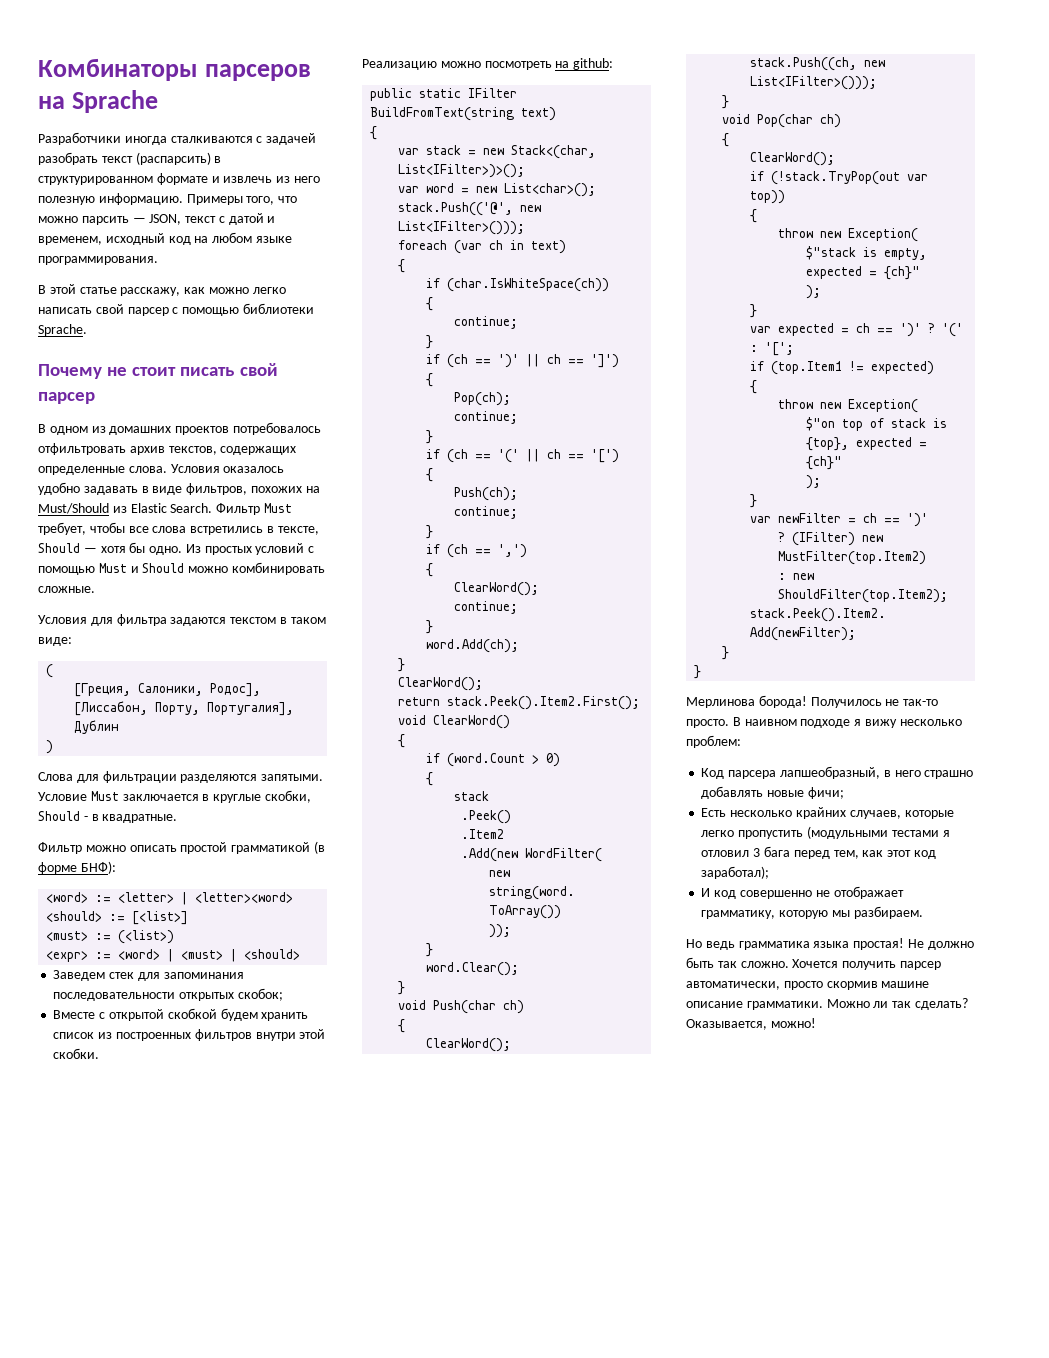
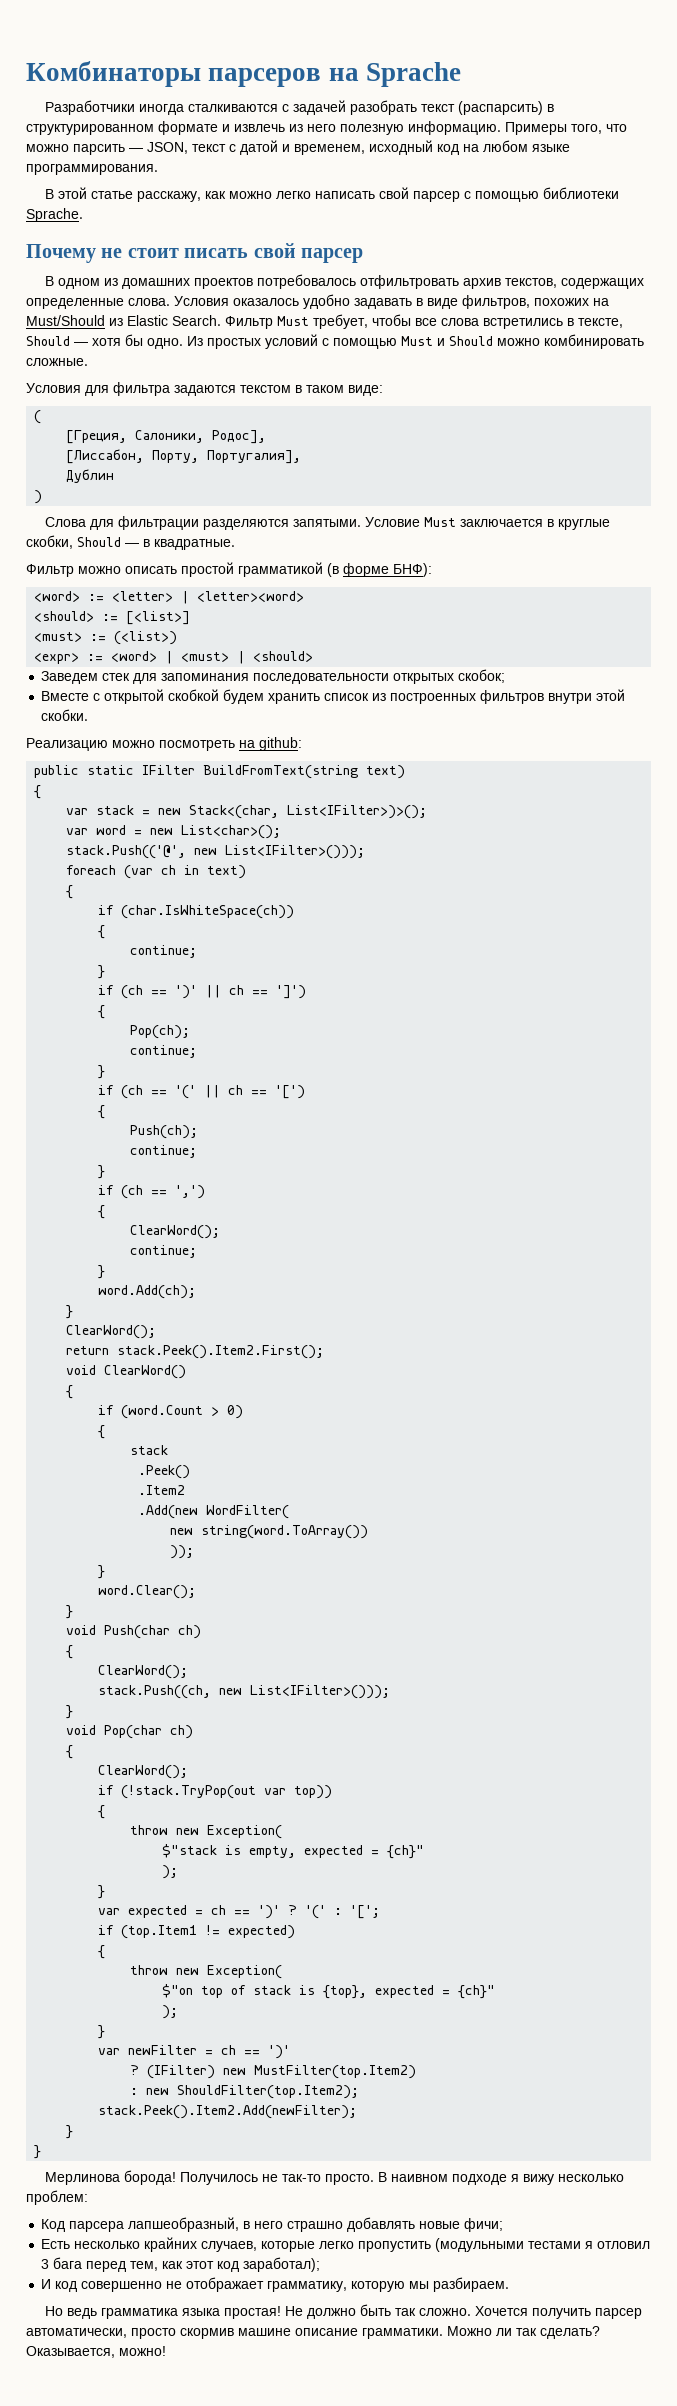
- Условие Must заключается в круглые скобки, Should - в квадратные.
+ Условие Must заключается в круглые скобки, Should — в квадратные.

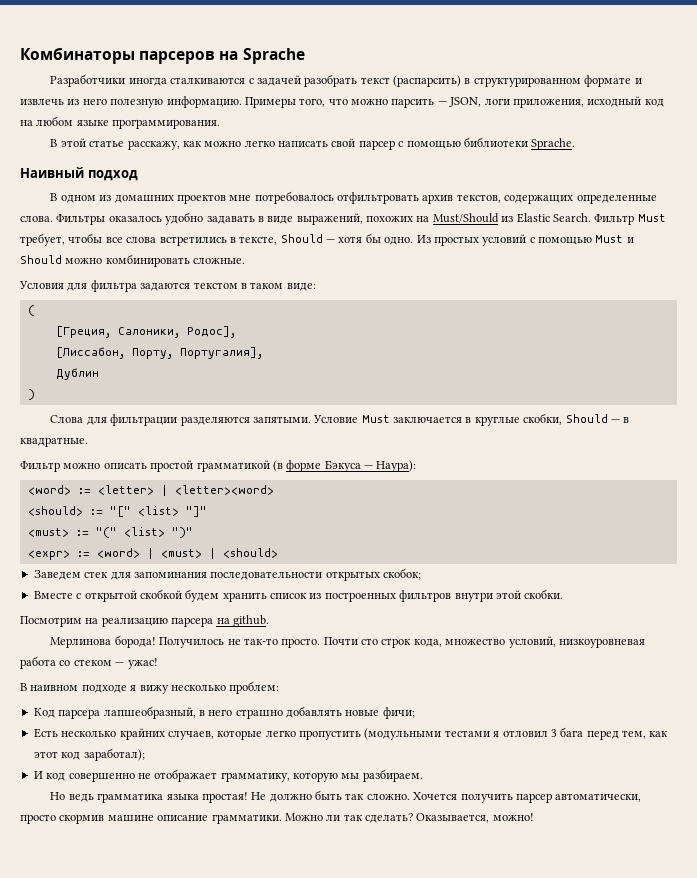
- Примеры того, что можно парсить — JSON, текст с датой и временем, исходный код на любом языке программирования.
+ Примеры того, что можно парсить — JSON, логи приложения, исходный код на любом языке программирования.
- Почему не стоит писать свой парсер
+ Наивный подход
- В одном из домашних проектов потребовалось отфильтровать архив текстов, содержащих определенные слова.
+ В одном из домашних проектов мне потребовалось отфильтровать архив текстов, содержащих определенные слова.
- Условия оказалось удобно задавать в виде фильтров, похожих на Must/Should из Elastic Search.
+ Фильтры оказалось удобно задавать в виде выражений, похожих на Must/Should из Elastic Search.
- Фильтр можно описать простой грамматикой (в форме БНФ):
+ Фильтр можно описать простой грамматикой (в форме Бэкуса — Наура):
- <should> := [<list>]
+ <should> := "[" <list> "]"
- <must> := (<list>)
+ <must> := "(" <list> ")"
- Реализацию можно посмотреть на github:
- public static IFilter BuildFromText(string text)
- {
- var stack = new Stack<(char, List<IFilter>)>();
- var word = new List<char>();
- stack.Push(('@', new List<IFilter>()));
- foreach (var ch in text)
- {
- if (char.IsWhiteSpace(ch))
- {
- continue;
- }
- if (ch == ')' || ch == ']')
- {
- Pop(ch);
- continue;
- }
- if (ch == '(' || ch == '[')
- {
- Push(ch);
- continue;
- }
- if (ch == ',')
- {
- ClearWord();
- continue;
- }
- word.Add(ch);
- }
- ClearWord();
- return stack.Peek().Item2.First();
- void ClearWord()
- {
- if (word.Count > 0)
- {
- stack
- .Peek()
- .Item2
- .Add(new WordFilter(
- new string(word.ToArray())
- ));
- }
- word.Clear();
- }
- void Push(char ch)
- {
- ClearWord();
- stack.Push((ch, new List<IFilter>()));
- }
- void Pop(char ch)
- {
- ClearWord();
- if (!stack.TryPop(out var top))
- {
- throw new Exception(
- $"stack is empty, expected = {ch}"
- );
- }
- var expected = ch == ')' ? '(' : '[';
- if (top.Item1 != expected)
- {
- throw new Exception(
- $"on top of stack is {top}, expected = {ch}"
- );
- }
- var newFilter = ch == ')'
- ? (IFilter) new MustFilter(top.Item2)
- : new ShouldFilter(top.Item2);
- stack.Peek().Item2.Add(newFilter);
- }
- }
+ Посмотрим на реализацию парсера на github.
- Получилось не так-то просто. В наивном подходе я вижу несколько проблем:
+ Получилось не так-то просто. Почти сто строк кода, множество условий, низкоуровневая работа со стеком — ужас!
+ В наивном подходе я вижу несколько проблем:

